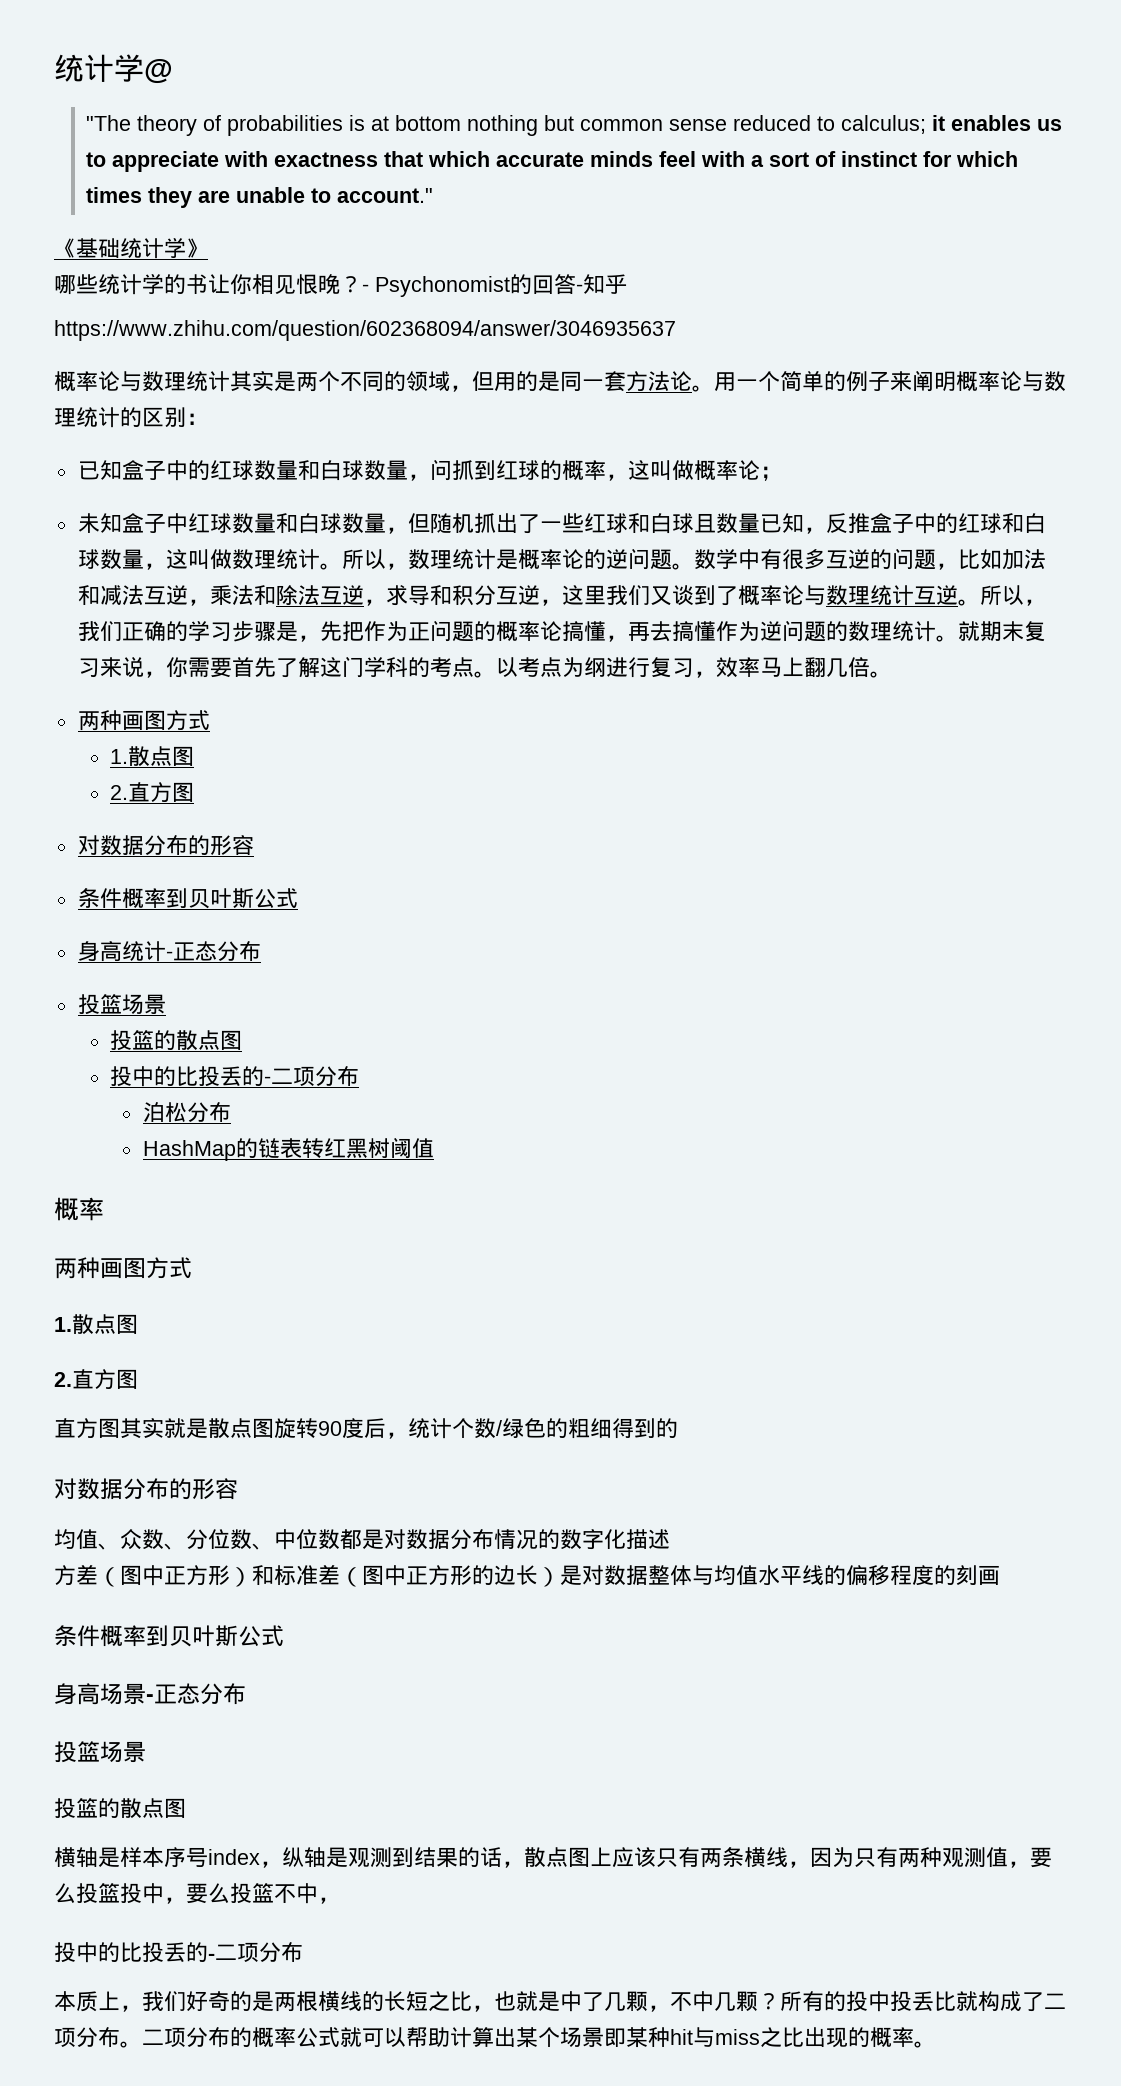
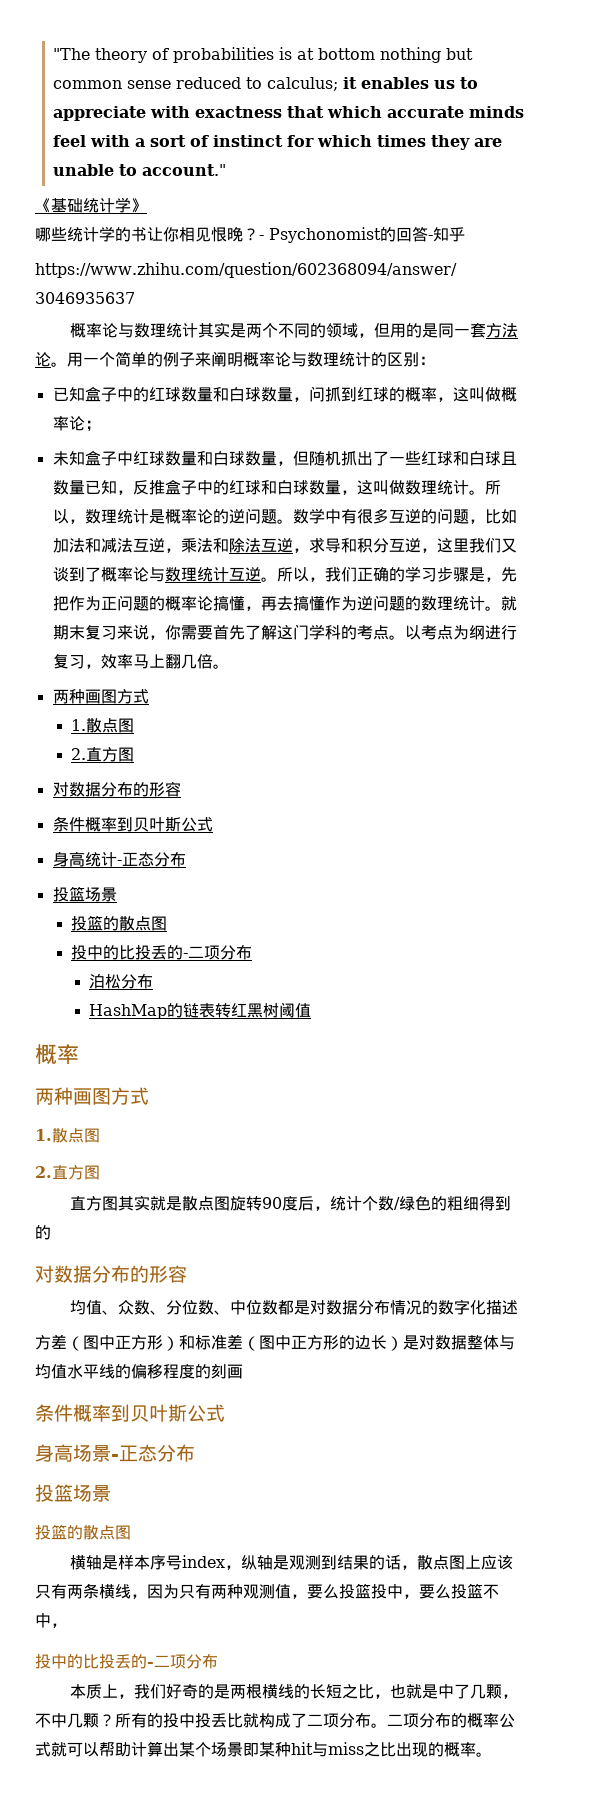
- 统计学@

